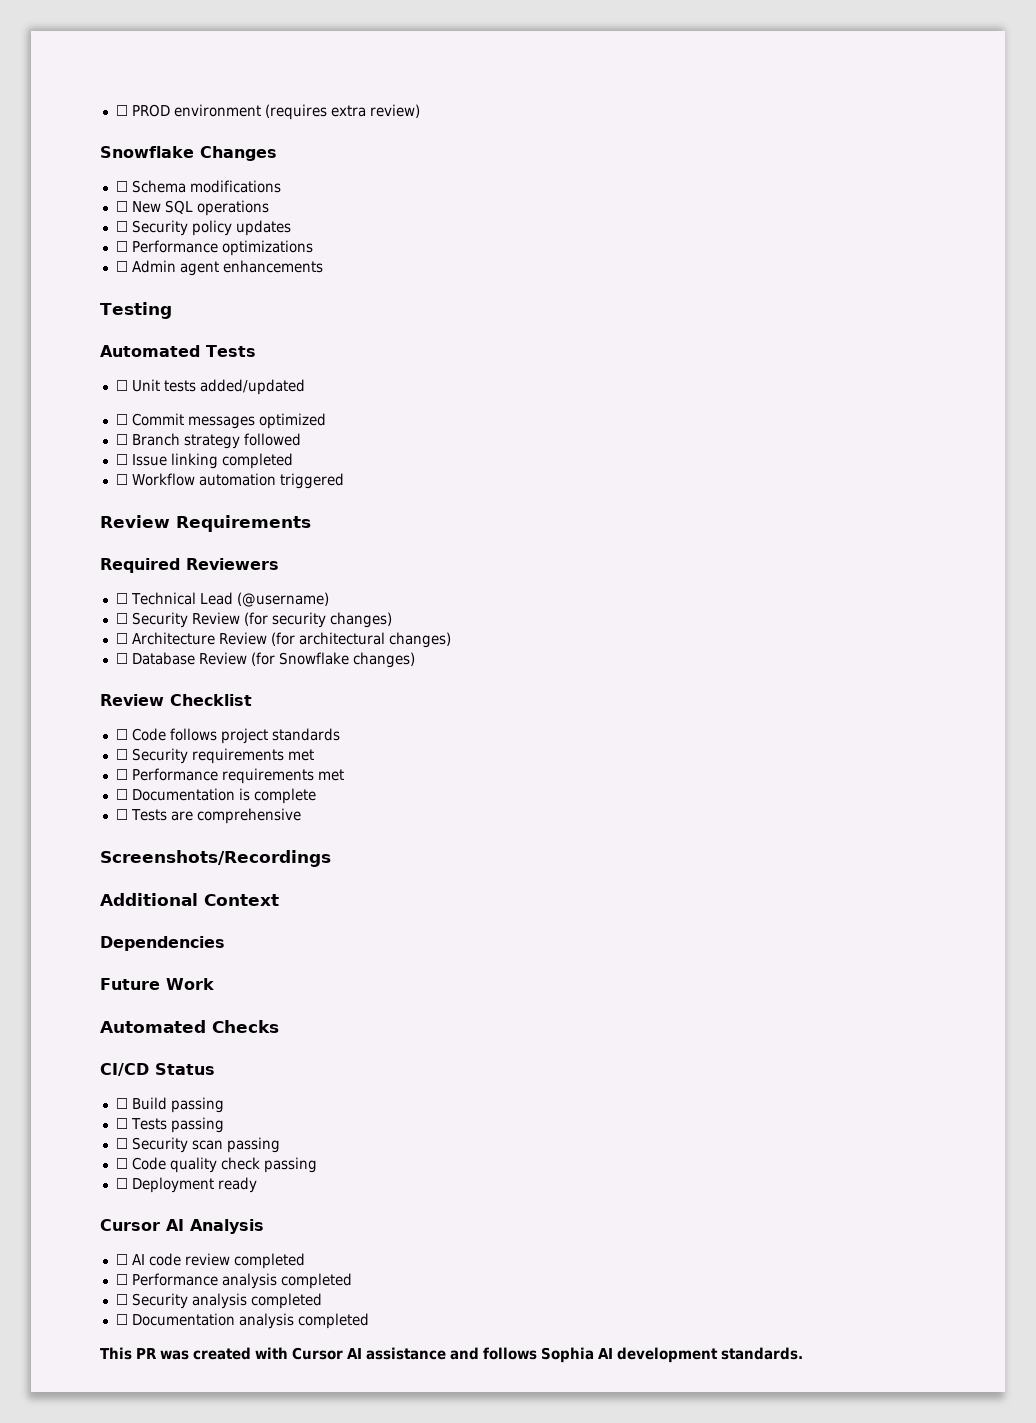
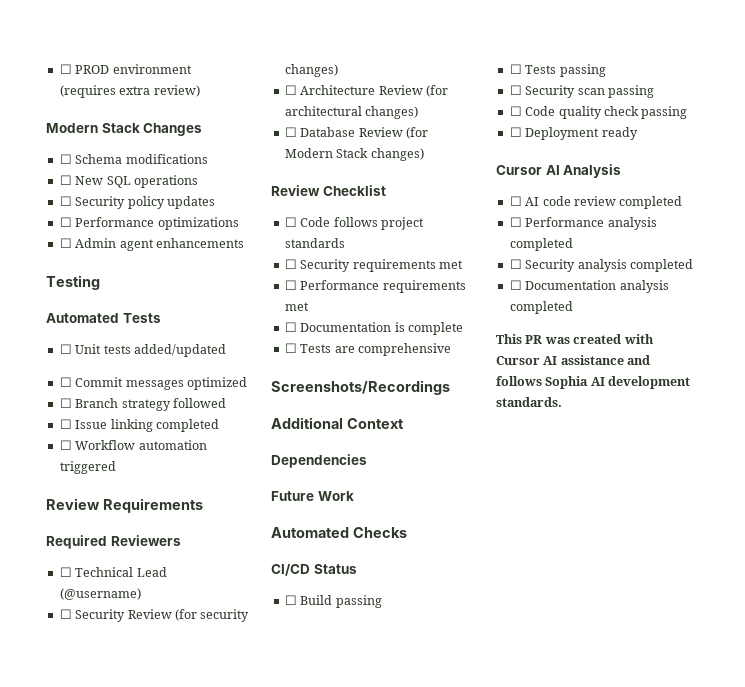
- Snowflake Changes
+ Modern Stack Changes
- ☐ Database Review (for Snowflake changes)
+ ☐ Database Review (for Modern Stack changes)

